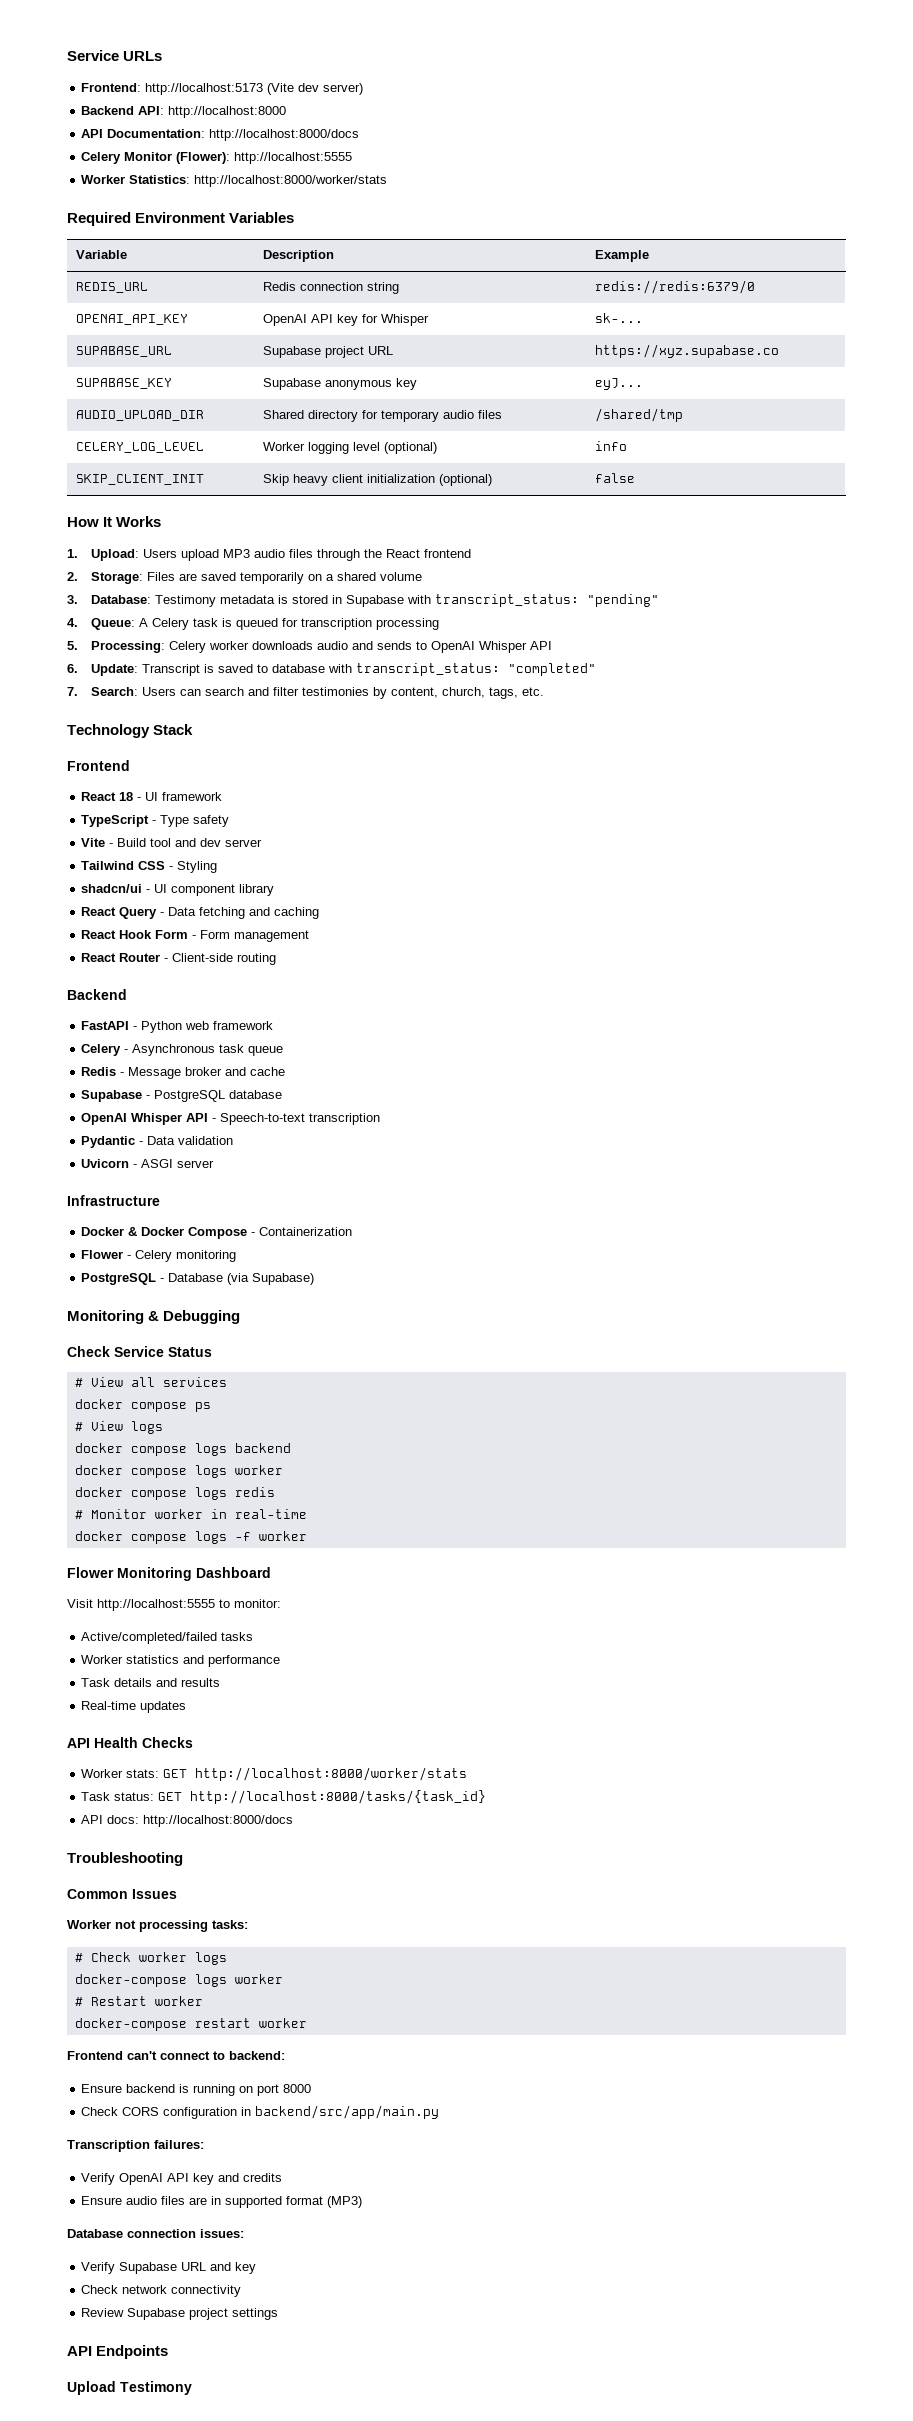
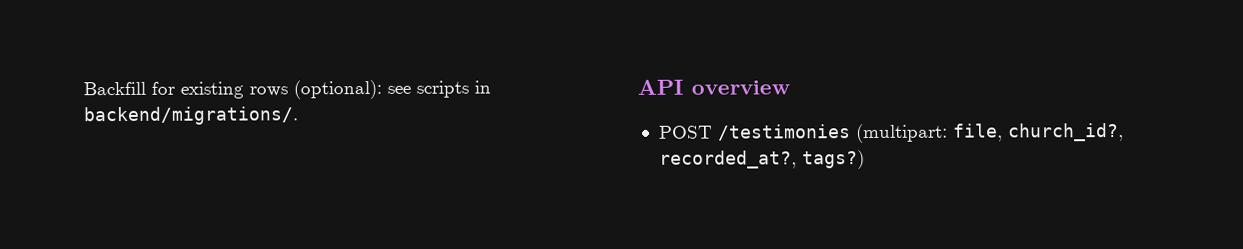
- Service URLs
- Frontend: http://localhost:5173 (Vite dev server)
- Backend API: http://localhost:8000
- API Documentation: http://localhost:8000/docs
- Celery Monitor (Flower): http://localhost:5555
- Worker Statistics: http://localhost:8000/worker/stats
- Required Environment Variables
- Variable | Description | Example
- REDIS_URL | Redis connection string | redis://redis:6379/0
- OPENAI_API_KEY | OpenAI API key for Whisper | sk-...
- SUPABASE_URL | Supabase project URL | https://xyz.supabase.co
- SUPABASE_KEY | Supabase anonymous key | eyJ...
- AUDIO_UPLOAD_DIR | Shared directory for temporary audio files | /shared/tmp
- CELERY_LOG_LEVEL | Worker logging level (optional) | info
- SKIP_CLIENT_INIT | Skip heavy client initialization (optional) | false
- How It Works
- 1. Upload: Users upload MP3 audio files through the React frontend
- 2. Storage: Files are saved temporarily on a shared volume
- 3. Database: Testimony metadata is stored in Supabase with transcript_status: "pending"
- 4. Queue: A Celery task is queued for transcription processing
- 5. Processing: Celery worker downloads audio and sends to OpenAI Whisper API
- 6. Update: Transcript is saved to database with transcript_status: "completed"
- 7. Search: Users can search and filter testimonies by content, church, tags, etc.
- Technology Stack
- Frontend
- React 18 - UI framework
- TypeScript - Type safety
- Vite - Build tool and dev server
- Tailwind CSS - Styling
- shadcn/ui - UI component library
- React Query - Data fetching and caching
- React Hook Form - Form management
- React Router - Client-side routing
- Backend
- FastAPI - Python web framework
- Celery - Asynchronous task queue
- Redis - Message broker and cache
- Supabase - PostgreSQL database
- OpenAI Whisper API - Speech-to-text transcription
- Pydantic - Data validation
- Uvicorn - ASGI server
- Infrastructure
- Docker & Docker Compose - Containerization
- Flower - Celery monitoring
- PostgreSQL - Database (via Supabase)
- Monitoring & Debugging
- Check Service Status
- # View all services
- docker compose ps
- # View logs
- docker compose logs backend
- docker compose logs worker
- docker compose logs redis
- # Monitor worker in real-time
- docker compose logs -f worker
- Flower Monitoring Dashboard
- Visit http://localhost:5555 to monitor:
- Active/completed/failed tasks
- Worker statistics and performance
- Task details and results
- Real-time updates
- API Health Checks
- Worker stats: GET http://localhost:8000/worker/stats
- Task status: GET http://localhost:8000/tasks/{task_id}
- API docs: http://localhost:8000/docs
- Troubleshooting
- Common Issues
- Worker not processing tasks:
- # Check worker logs
- docker-compose logs worker
- # Restart worker
- docker-compose restart worker
- Frontend can't connect to backend:
- Ensure backend is running on port 8000
- Check CORS configuration in backend/src/app/main.py
- Transcription failures:
- Verify OpenAI API key and credits
- Ensure audio files are in supported format (MP3)
- Database connection issues:
- Verify Supabase URL and key
- Check network connectivity
- Review Supabase project settings
- API Endpoints
- Upload Testimony
+ Backfill for existing rows (optional): see scripts in backend/migrations/.
+ API overview
+ POST /testimonies (multipart: file, church_id?, recorded_at?, tags?)

